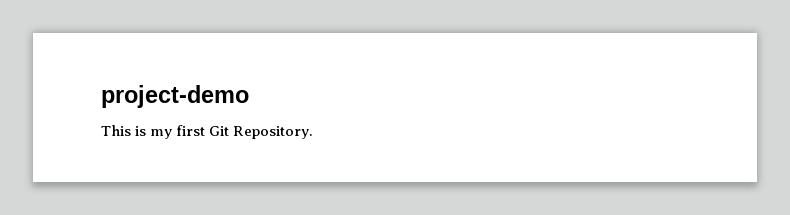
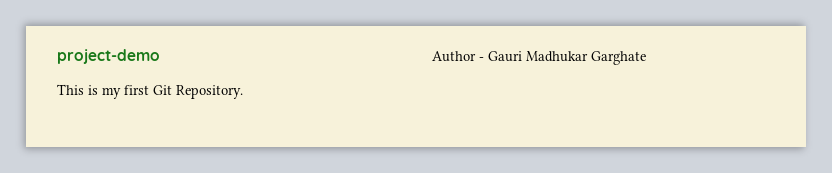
+ Author - Gauri Madhukar Garghate

